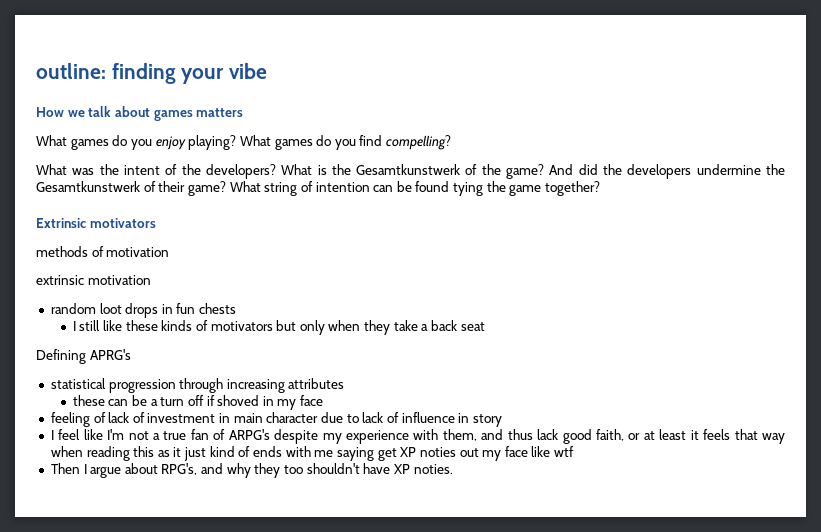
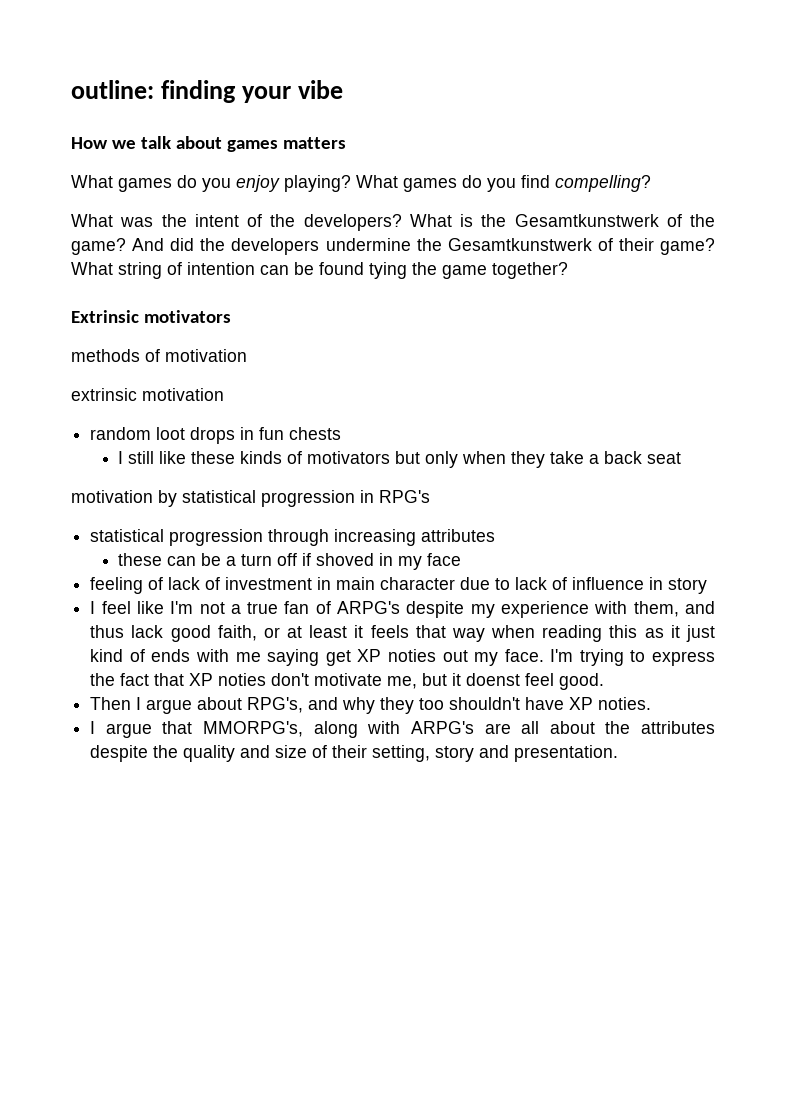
- Defining APRG's
+ motivation by statistical progression in RPG's
- I feel like I'm not a true fan of ARPG's despite my experience with them, and thus lack good faith, or at least it feels that way when reading this as it just kind of ends with me saying get XP noties out my face like wtf
+ I feel like I'm not a true fan of ARPG's despite my experience with them, and thus lack good faith, or at least it feels that way when reading this as it just kind of ends with me saying get XP noties out my face. I'm trying to express the fact that XP noties don't motivate me, but it doenst feel good.
+ I argue that MMORPG's, along with ARPG's are all about the attributes despite the quality and size of their setting, story and presentation.

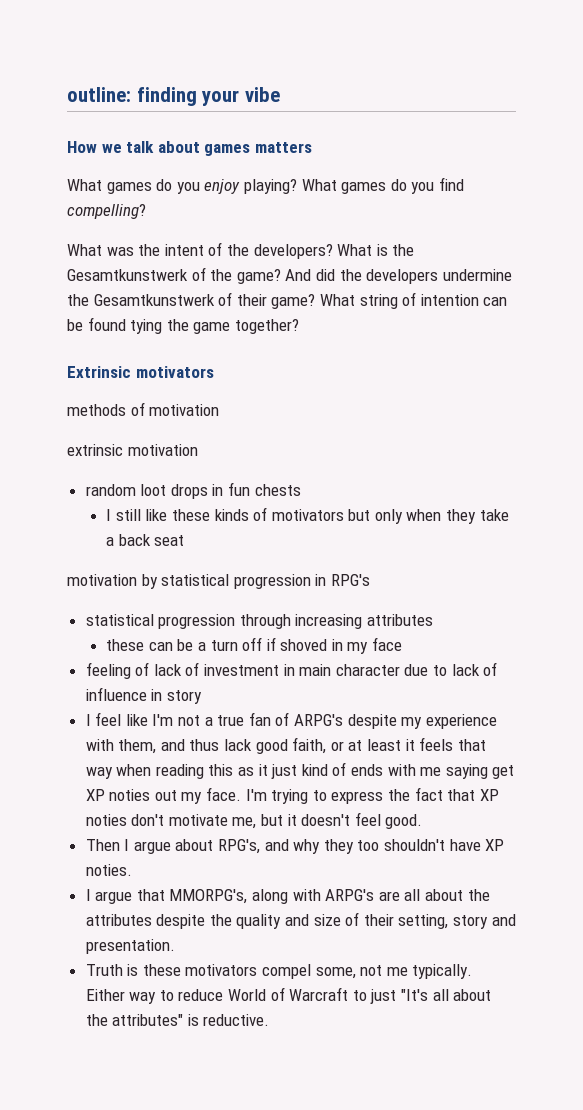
- I'm trying to express the fact that XP noties don't motivate me, but it doenst feel good.
+ I'm trying to express the fact that XP noties don't motivate me, but it doesn't feel good.
+ Truth is these motivators compel some, not me typically. Either way to reduce World of Warcraft to just "It's all about the attributes" is reductive.

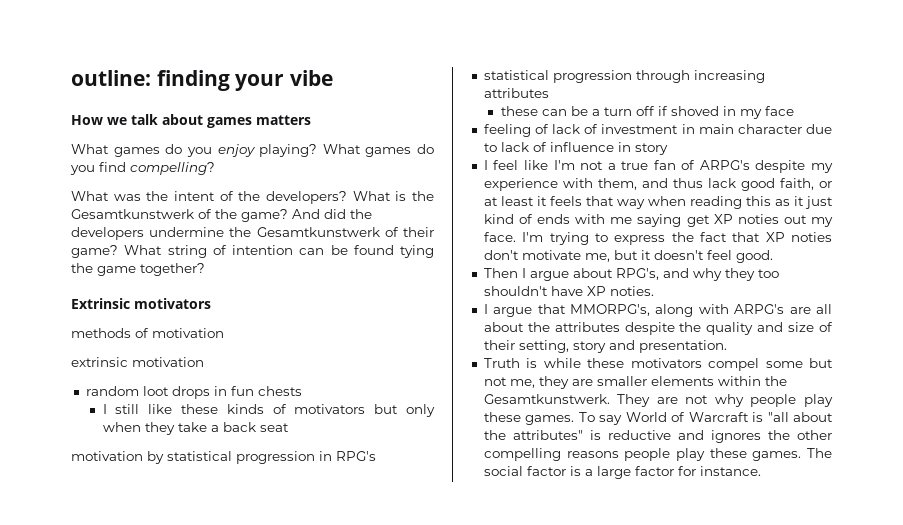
- Truth is these motivators compel some, not me typically. Either way to reduce World of Warcraft to just "It's all about the attributes" is reductive.
+ Truth is while these motivators compel some but not me, they are smaller elements within the Gesamtkunstwerk. They are not why people play these games. To say World of Warcraft is "all about the attributes" is reductive and ignores the other compelling reasons people play these games. The social factor is a large factor for instance.

